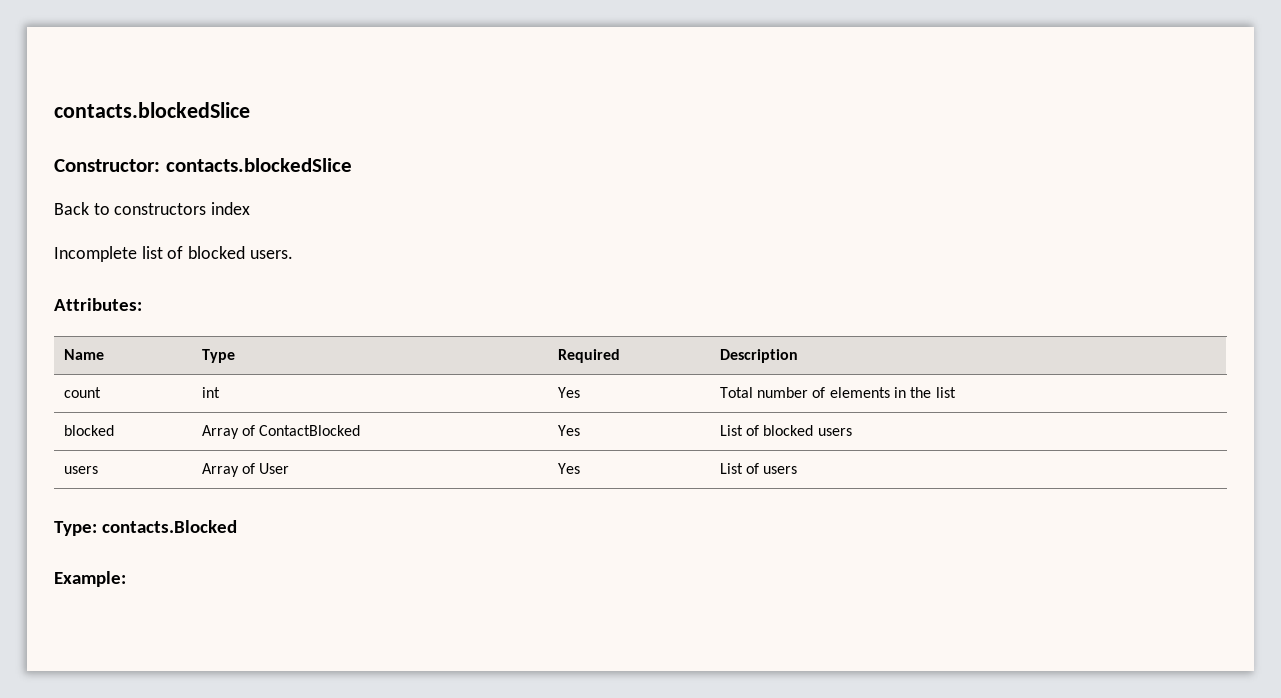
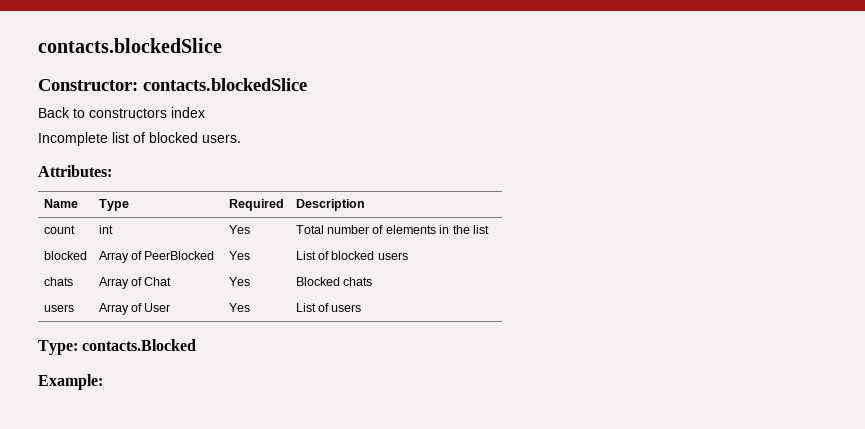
- blocked | Array of ContactBlocked | Yes | List of blocked users
+ blocked | Array of PeerBlocked | Yes | List of blocked users
+ chats | Array of Chat | Yes | Blocked chats

